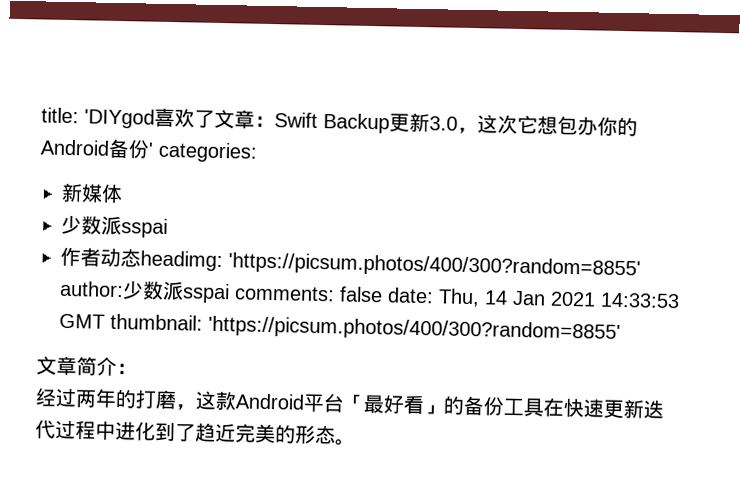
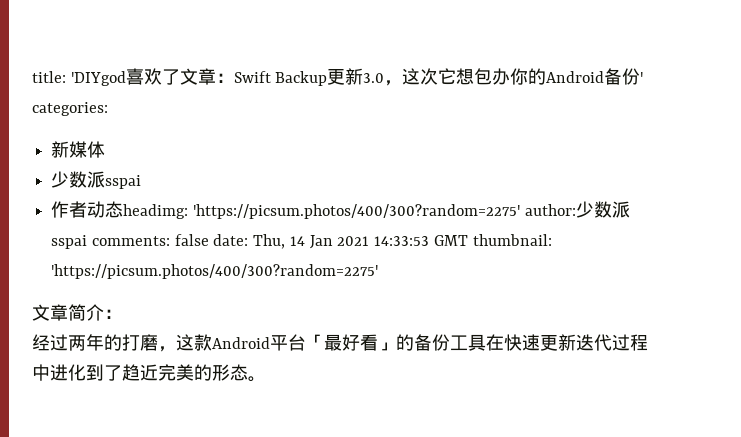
- 作者动态headimg: 'https://picsum.photos/400/300?random=8855' author:少数派sspai comments: false date: Thu, 14 Jan 2021 14:33:53 GMT thumbnail: 'https://picsum.photos/400/300?random=8855'
+ 作者动态headimg: 'https://picsum.photos/400/300?random=2275' author:少数派sspai comments: false date: Thu, 14 Jan 2021 14:33:53 GMT thumbnail: 'https://picsum.photos/400/300?random=2275'

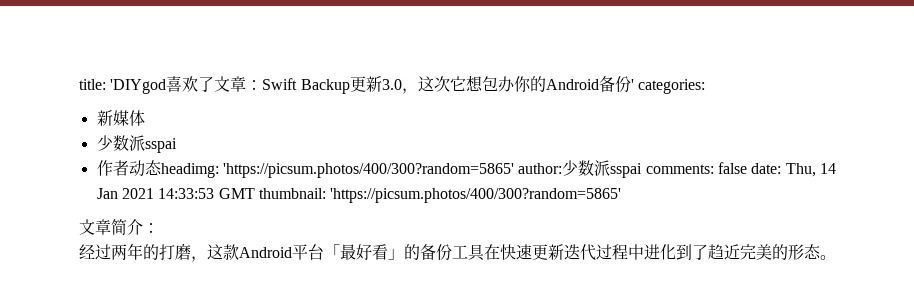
- 作者动态headimg: 'https://picsum.photos/400/300?random=2275' author:少数派sspai comments: false date: Thu, 14 Jan 2021 14:33:53 GMT thumbnail: 'https://picsum.photos/400/300?random=2275'
+ 作者动态headimg: 'https://picsum.photos/400/300?random=5865' author:少数派sspai comments: false date: Thu, 14 Jan 2021 14:33:53 GMT thumbnail: 'https://picsum.photos/400/300?random=5865'

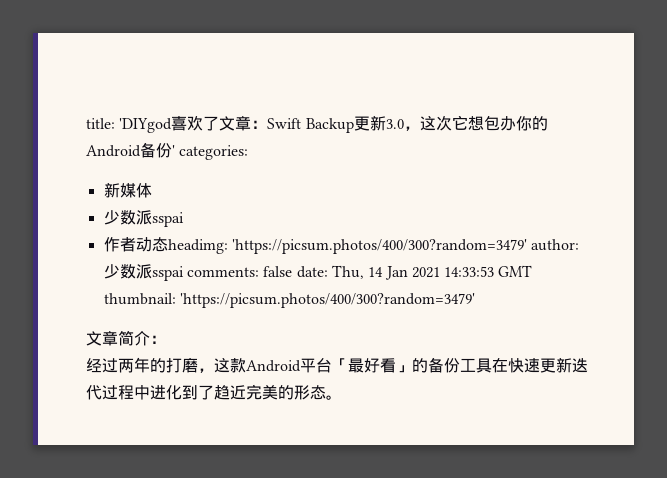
- 作者动态headimg: 'https://picsum.photos/400/300?random=5865' author:少数派sspai comments: false date: Thu, 14 Jan 2021 14:33:53 GMT thumbnail: 'https://picsum.photos/400/300?random=5865'
+ 作者动态headimg: 'https://picsum.photos/400/300?random=3479' author:少数派sspai comments: false date: Thu, 14 Jan 2021 14:33:53 GMT thumbnail: 'https://picsum.photos/400/300?random=3479'

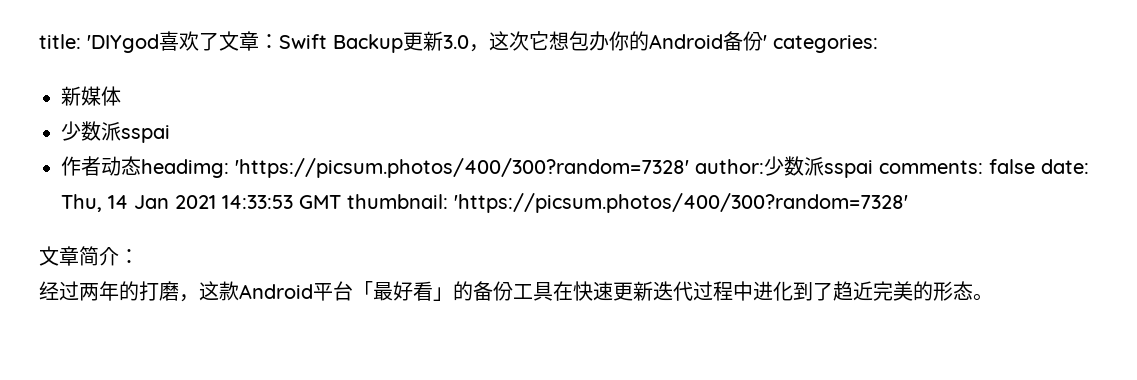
- 作者动态headimg: 'https://picsum.photos/400/300?random=3479' author:少数派sspai comments: false date: Thu, 14 Jan 2021 14:33:53 GMT thumbnail: 'https://picsum.photos/400/300?random=3479'
+ 作者动态headimg: 'https://picsum.photos/400/300?random=7328' author:少数派sspai comments: false date: Thu, 14 Jan 2021 14:33:53 GMT thumbnail: 'https://picsum.photos/400/300?random=7328'

